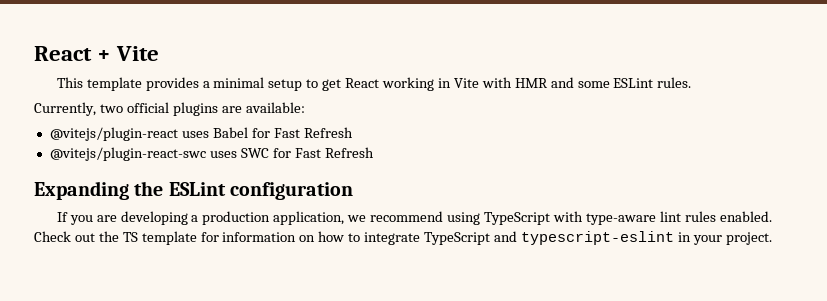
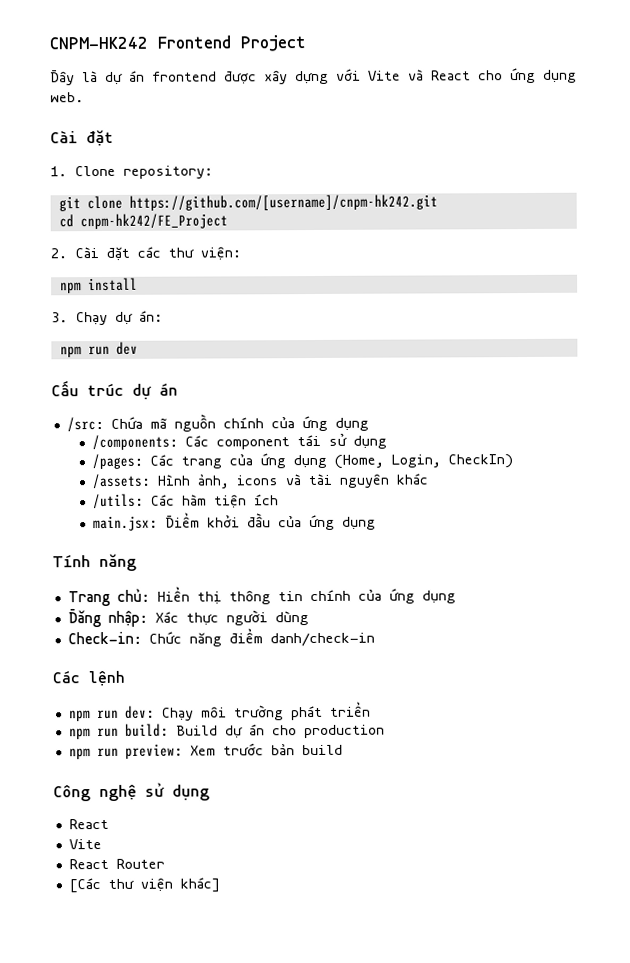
- React + Vite
- This template provides a minimal setup to get React working in Vite with HMR and some ESLint rules.
- Currently, two official plugins are available:
- @vitejs/plugin-react uses Babel for Fast Refresh
- @vitejs/plugin-react-swc uses SWC for Fast Refresh
- Expanding the ESLint configuration
- If you are developing a production application, we recommend using TypeScript with type-aware lint rules enabled. Check out the TS template for information on how to integrate TypeScript and typescript-eslint in your project.
+ CNPM-HK242 Frontend Project
+ Đây là dự án frontend được xây dựng với Vite và React cho ứng dụng web.
+ Cài đặt
+ 1. Clone repository:
+ git clone https://github.com/[username]/cnpm-hk242.git
+ cd cnpm-hk242/FE_Project
+ 2. Cài đặt các thư viện:
+ npm install
+ 3. Chạy dự án:
+ npm run dev
+ Cấu trúc dự án
+ /src: Chứa mã nguồn chính của ứng dụng
+ /components: Các component tái sử dụng
+ /pages: Các trang của ứng dụng (Home, Login, CheckIn)
+ /assets: Hình ảnh, icons và tài nguyên khác
+ /utils: Các hàm tiện ích
+ main.jsx: Điểm khởi đầu của ứng dụng
+ Tính năng
+ Trang chủ: Hiển thị thông tin chính của ứng dụng
+ Đăng nhập: Xác thực người dùng
+ Check-in: Chức năng điểm danh/check-in
+ Các lệnh
+ npm run dev: Chạy môi trường phát triển
+ npm run build: Build dự án cho production
+ npm run preview: Xem trước bản build
+ Công nghệ sử dụng
+ React
+ Vite
+ React Router
+ [Các thư viện khác]

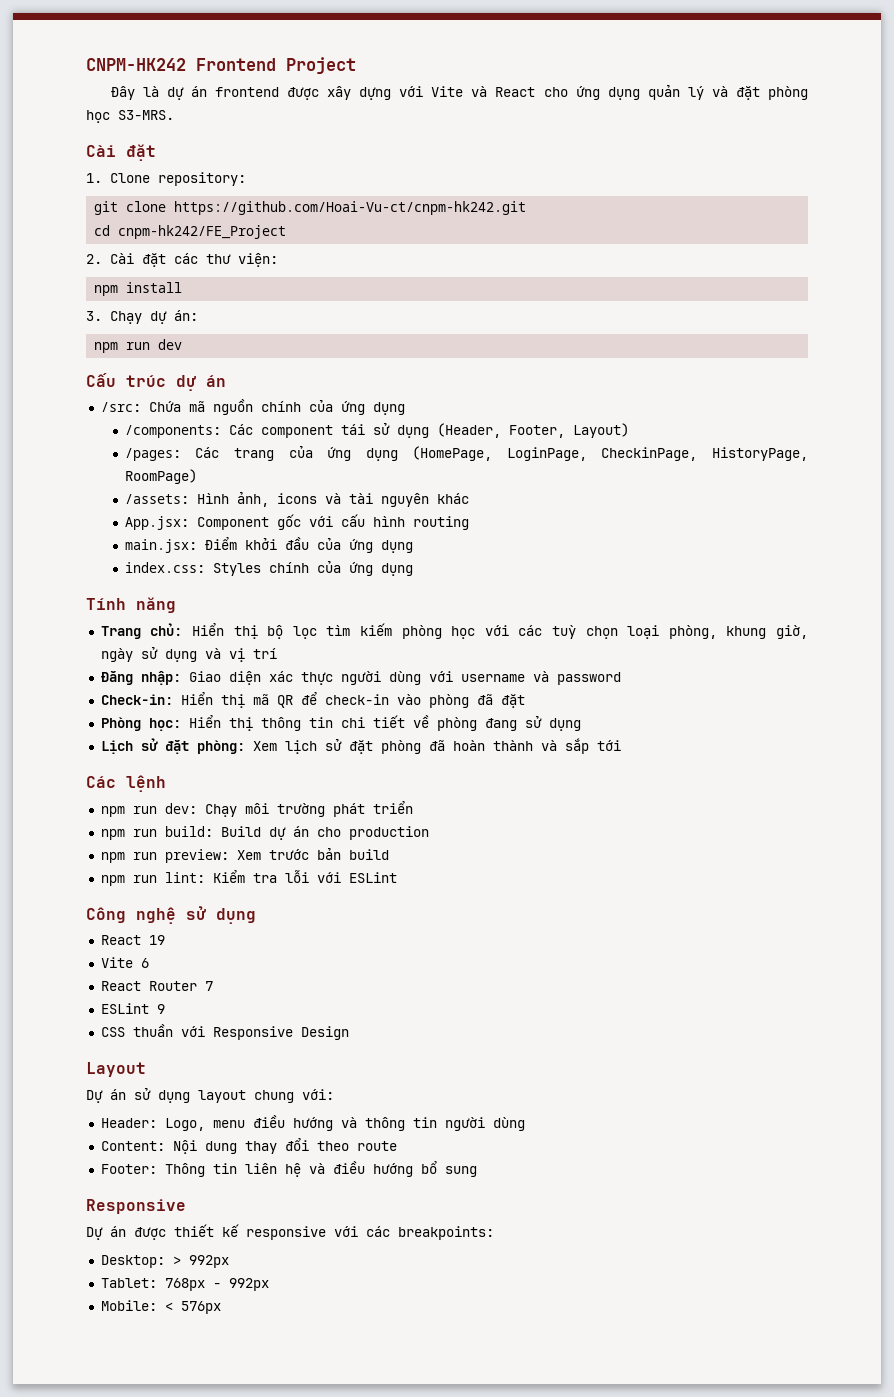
- Đây là dự án frontend được xây dựng với Vite và React cho ứng dụng web.
+ Đây là dự án frontend được xây dựng với Vite và React cho ứng dụng quản lý và đặt phòng học S3-MRS.
- git clone https://github.com/[username]/cnpm-hk242.git
+ git clone https://github.com/Hoai-Vu-ct/cnpm-hk242.git
- /components: Các component tái sử dụng
+ /components: Các component tái sử dụng (Header, Footer, Layout)
- /pages: Các trang của ứng dụng (Home, Login, CheckIn)
+ /pages: Các trang của ứng dụng (HomePage, LoginPage, CheckinPage, HistoryPage, RoomPage)
- /utils: Các hàm tiện ích
+ App.jsx: Component gốc với cấu hình routing
+ index.css: Styles chính của ứng dụng
- Trang chủ: Hiển thị thông tin chính của ứng dụng
+ Trang chủ: Hiển thị bộ lọc tìm kiếm phòng học với các tuỳ chọn loại phòng, khung giờ, ngày sử dụng và vị trí
- Đăng nhập: Xác thực người dùng
- Check-in: Chức năng điểm danh/check-in
+ Đăng nhập: Giao diện xác thực người dùng với username và password
+ Check-in: Hiển thị mã QR để check-in vào phòng đã đặt
+ Phòng học: Hiển thị thông tin chi tiết về phòng đang sử dụng
+ Lịch sử đặt phòng: Xem lịch sử đặt phòng đã hoàn thành và sắp tới
+ npm run lint: Kiểm tra lỗi với ESLint
  Công nghệ sử dụng
- React
- Vite
+ React 19
+ Vite 6
- React Router
- [Các thư viện khác]
+ React Router 7
+ ESLint 9
+ CSS thuần với Responsive Design
+ Layout
+ Dự án sử dụng layout chung với:
+ Header: Logo, menu điều hướng và thông tin người dùng
+ Content: Nội dung thay đổi theo route
+ Footer: Thông tin liên hệ và điều hướng bổ sung
+ Responsive
+ Dự án được thiết kế responsive với các breakpoints:
+ Desktop: > 992px
+ Tablet: 768px - 992px
+ Mobile: < 576px

